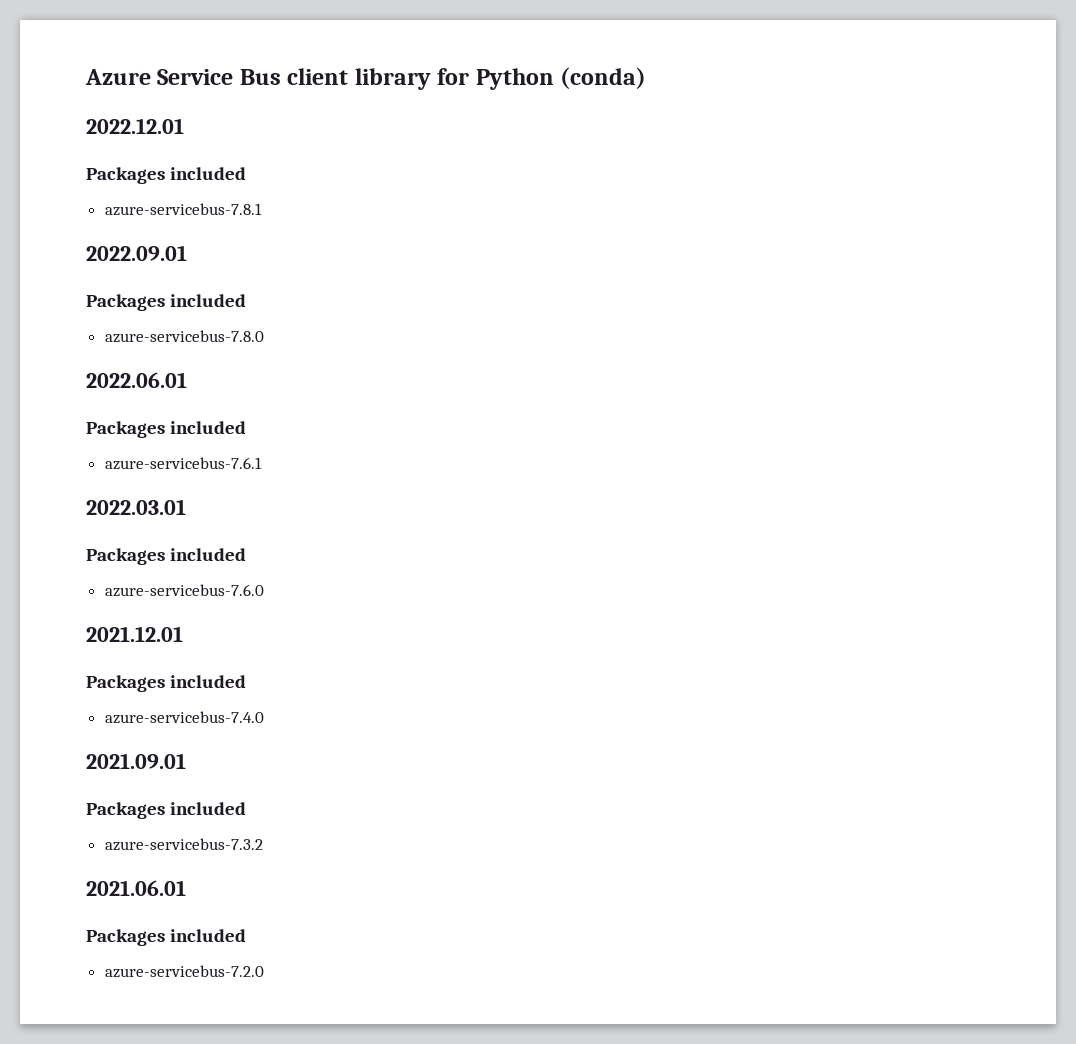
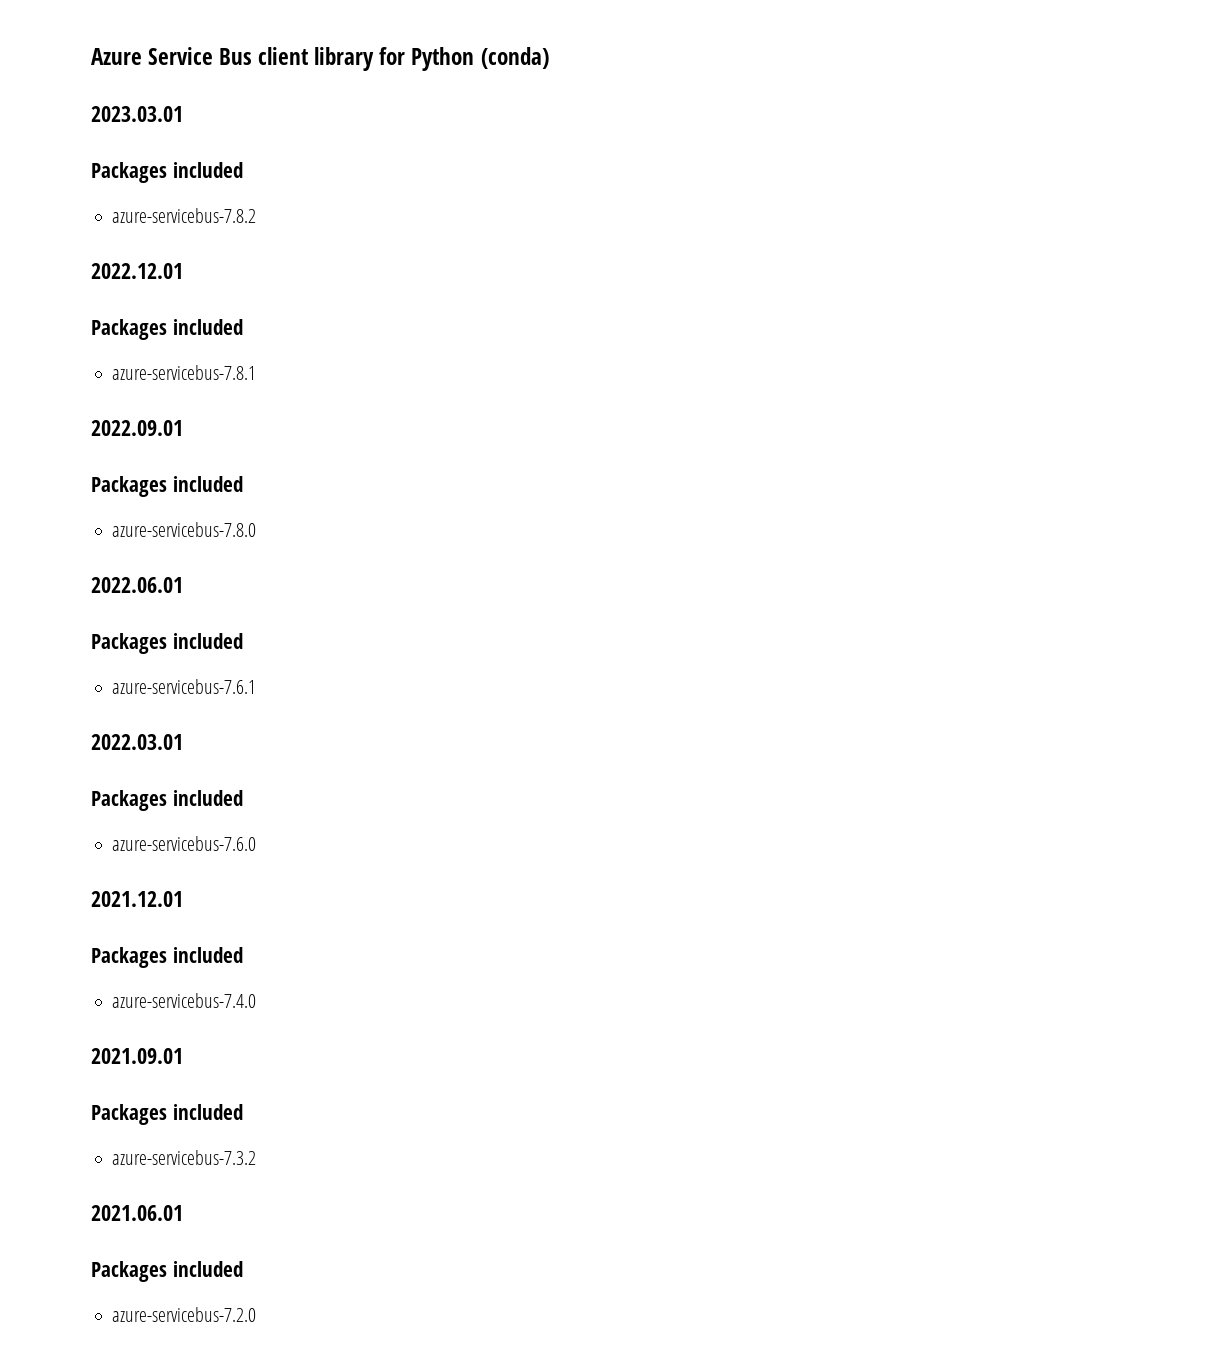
+ 2023.03.01
+ Packages included
+ azure-servicebus-7.8.2

